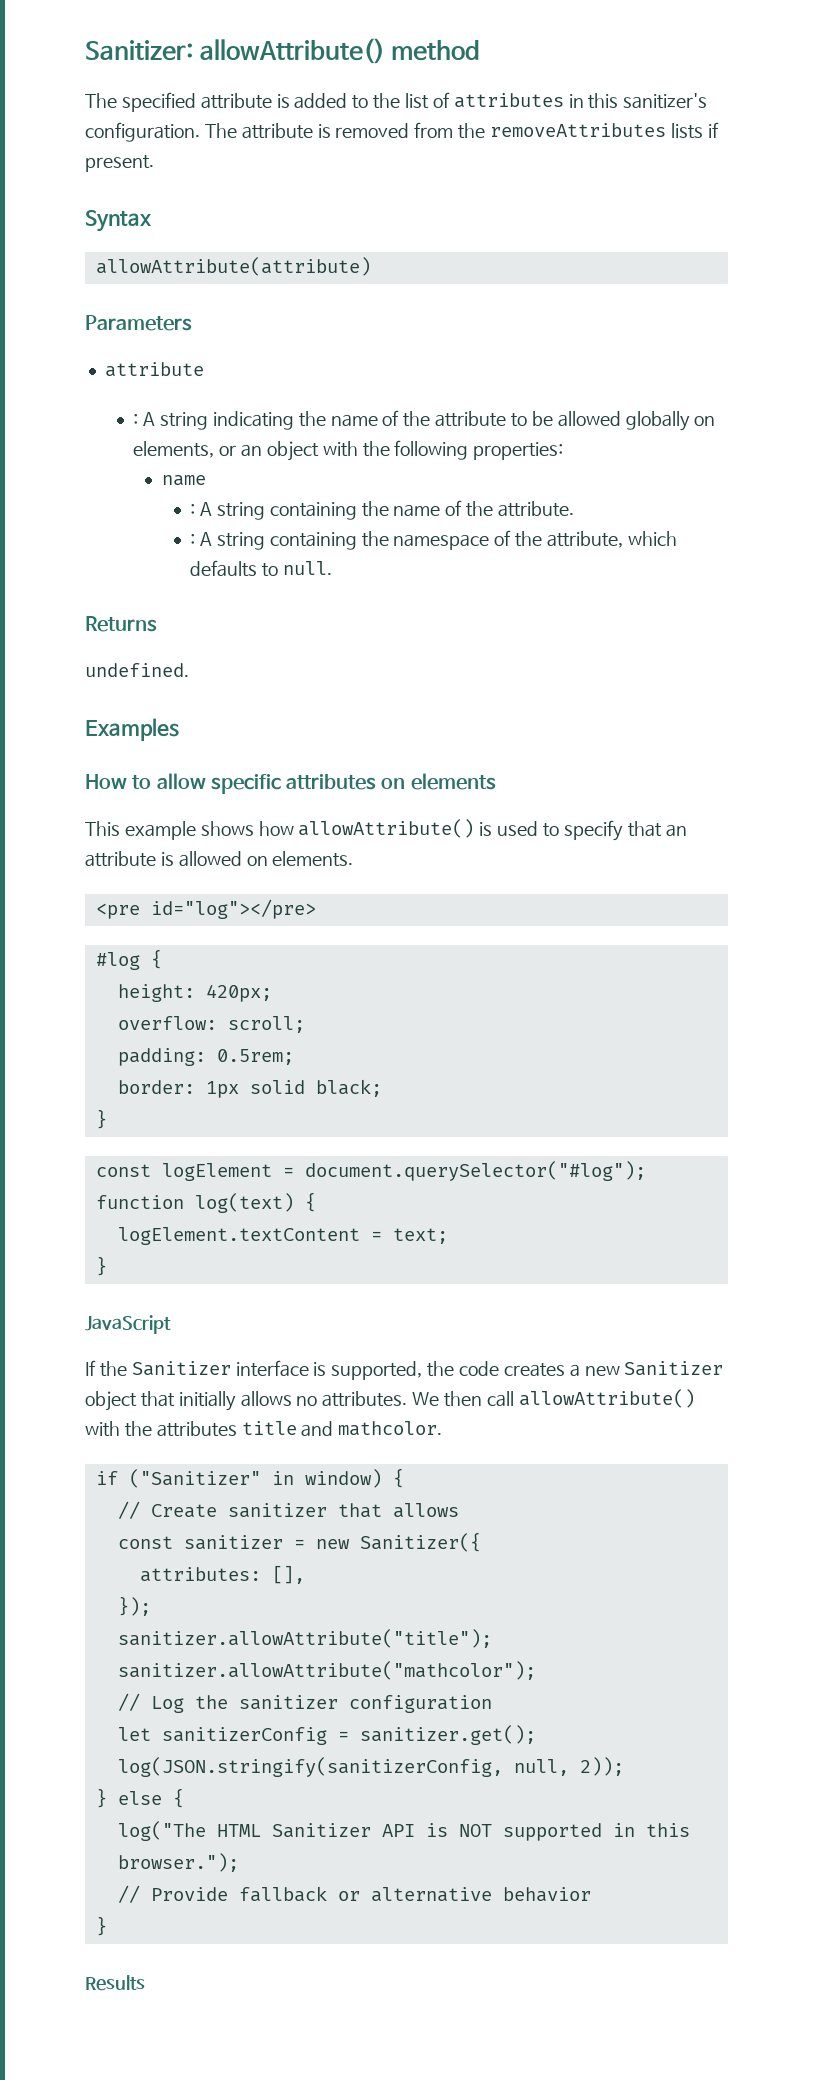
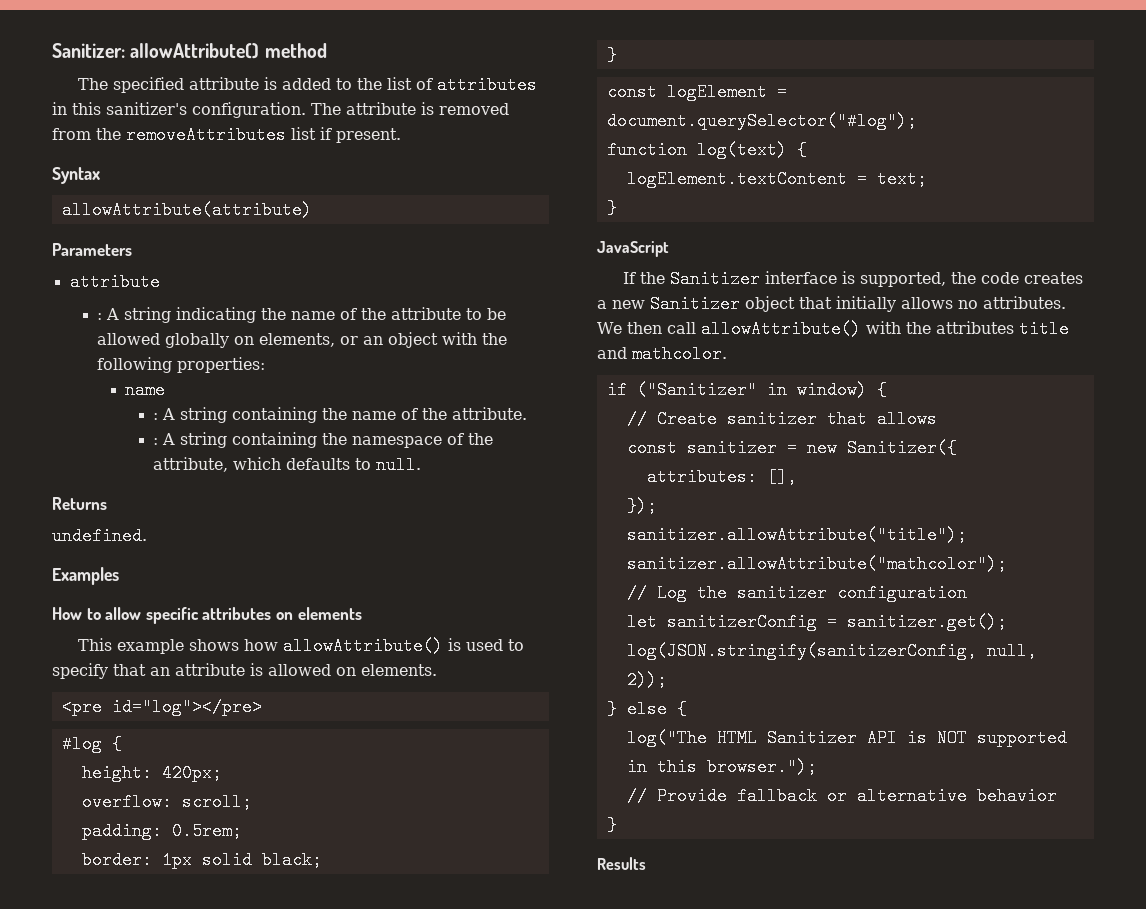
- The attribute is removed from the removeAttributes lists if present.
+ The attribute is removed from the removeAttributes list if present.

